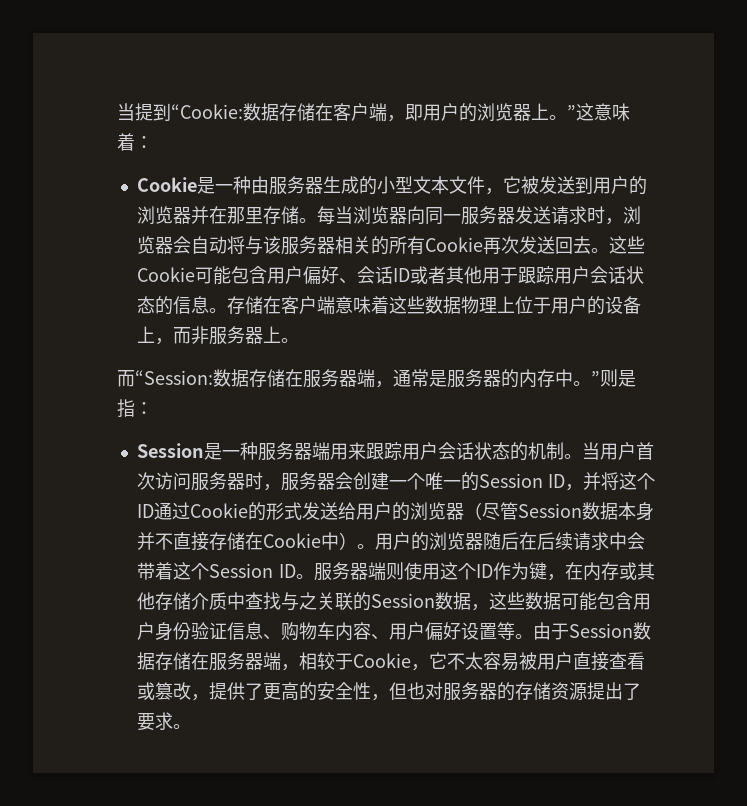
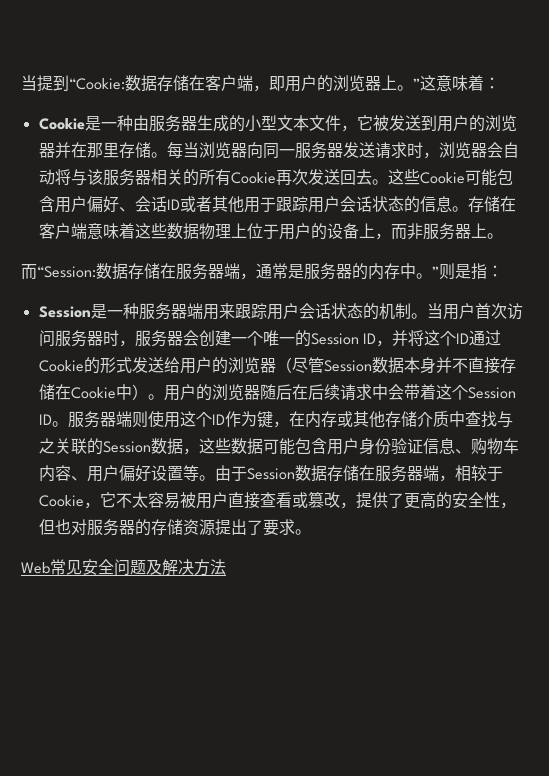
+ Web常见安全问题及解决方法

